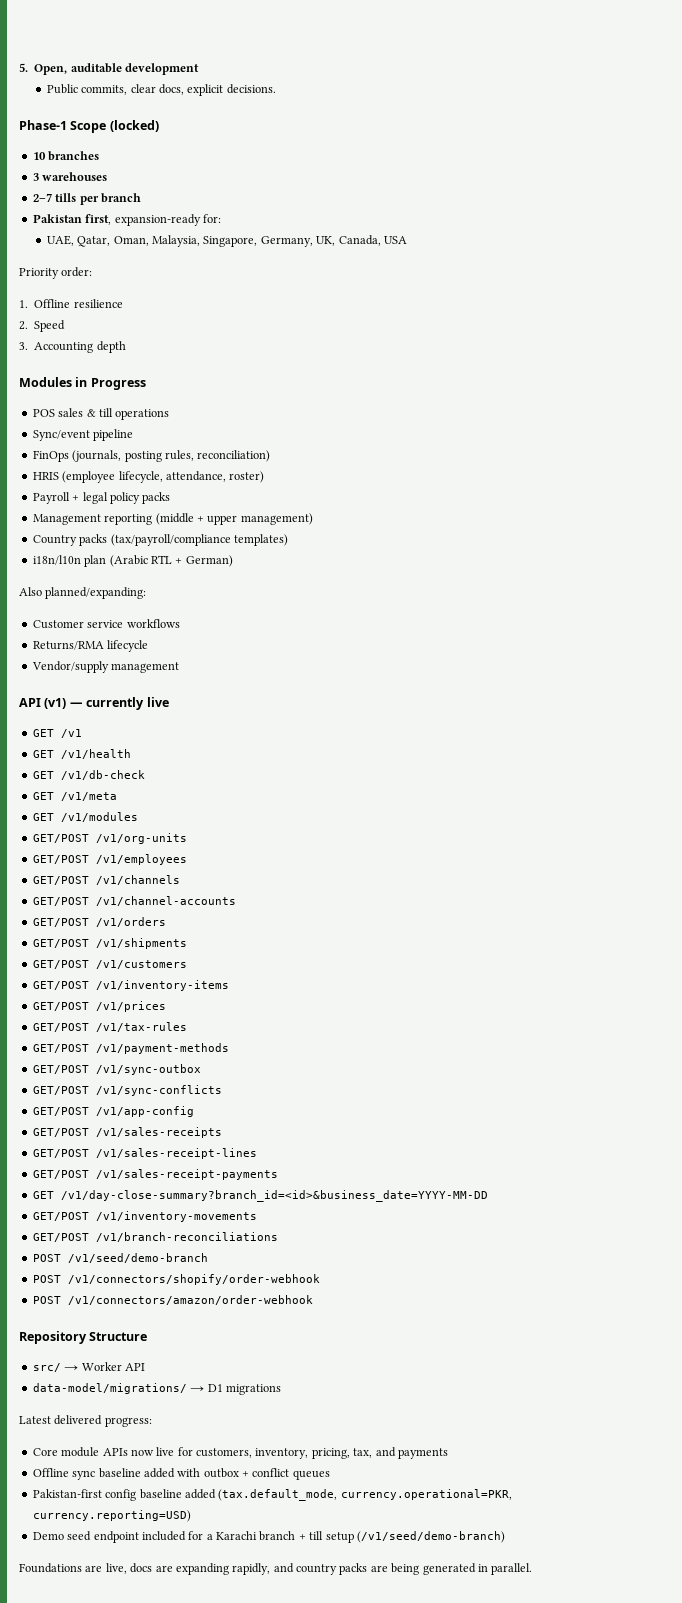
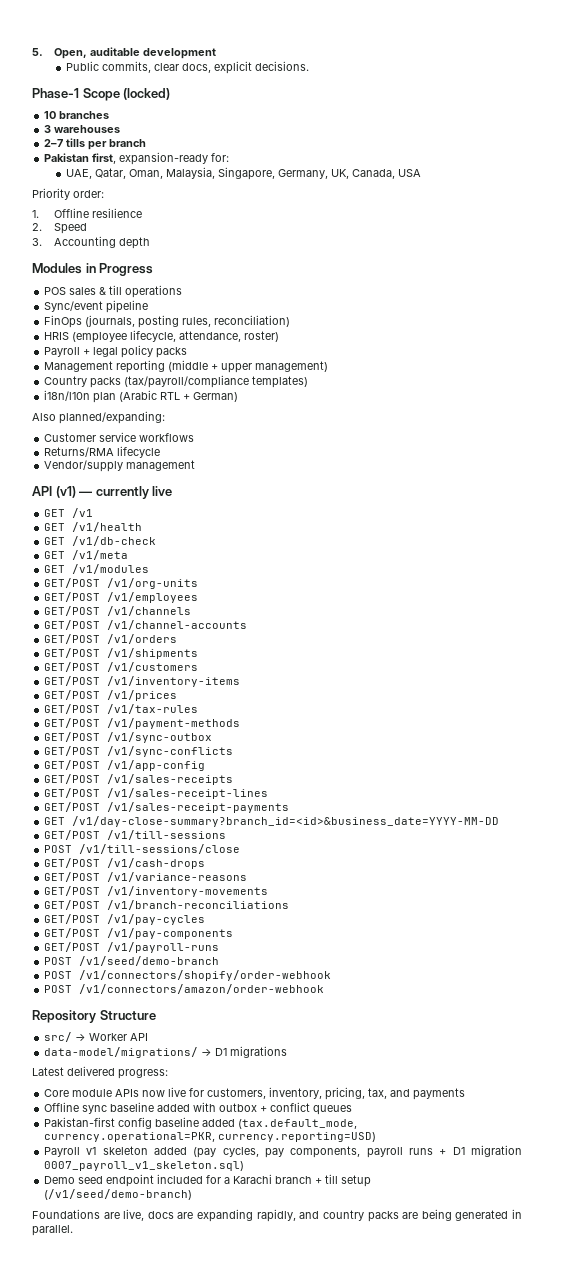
+ GET/POST /v1/till-sessions
+ POST /v1/till-sessions/close
+ GET/POST /v1/cash-drops
+ GET/POST /v1/variance-reasons
  GET/POST /v1/inventory-movements
  GET/POST /v1/branch-reconciliations
+ GET/POST /v1/pay-cycles
+ GET/POST /v1/pay-components
+ GET/POST /v1/payroll-runs
+ Payroll v1 skeleton added (pay cycles, pay components, payroll runs + D1 migration 0007_payroll_v1_skeleton.sql)

